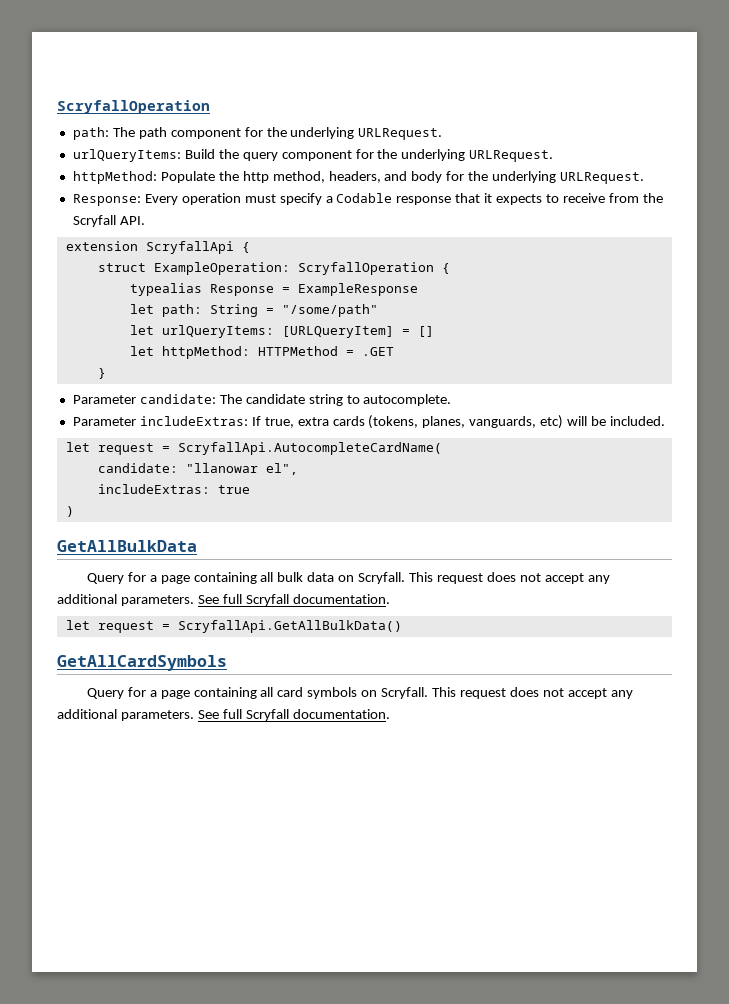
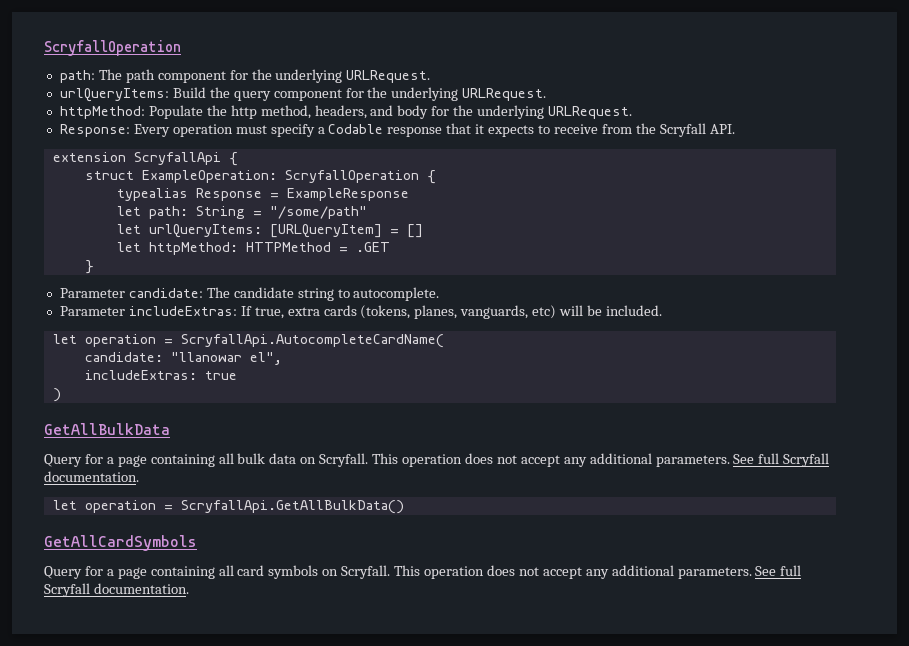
- let request = ScryfallApi.AutocompleteCardName(
+ let operation = ScryfallApi.AutocompleteCardName(
- Query for a page containing all bulk data on Scryfall. This request does not accept any additional parameters.
+ Query for a page containing all bulk data on Scryfall. This operation does not accept any additional parameters.
- let request = ScryfallApi.GetAllBulkData()
+ let operation = ScryfallApi.GetAllBulkData()
- Query for a page containing all card symbols on Scryfall. This request does not accept any additional parameters.
+ Query for a page containing all card symbols on Scryfall. This operation does not accept any additional parameters.

